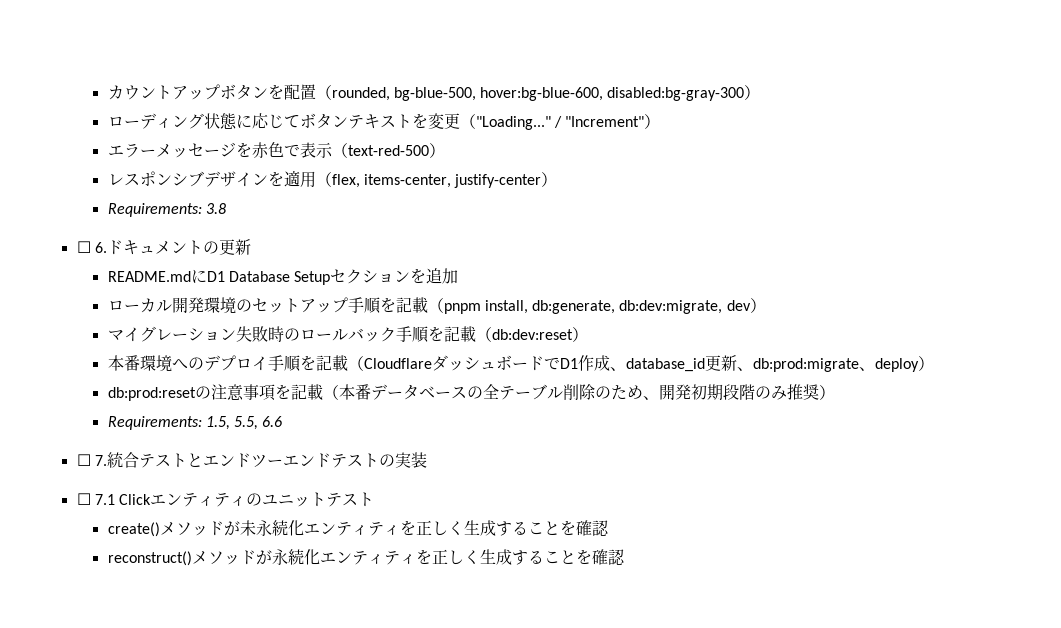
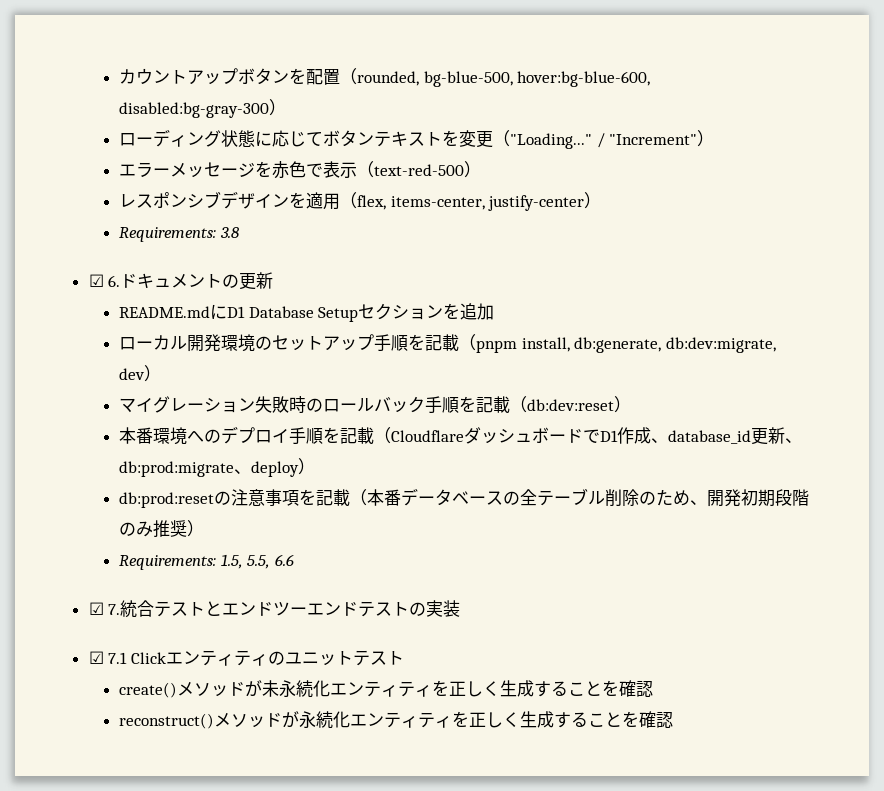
- ☐ 6.ドキュメントの更新
+ ☑ 6.ドキュメントの更新
- ☐ 7.統合テストとエンドツーエンドテストの実装
+ ☑ 7.統合テストとエンドツーエンドテストの実装
- ☐ 7.1 Clickエンティティのユニットテスト
+ ☑ 7.1 Clickエンティティのユニットテスト

